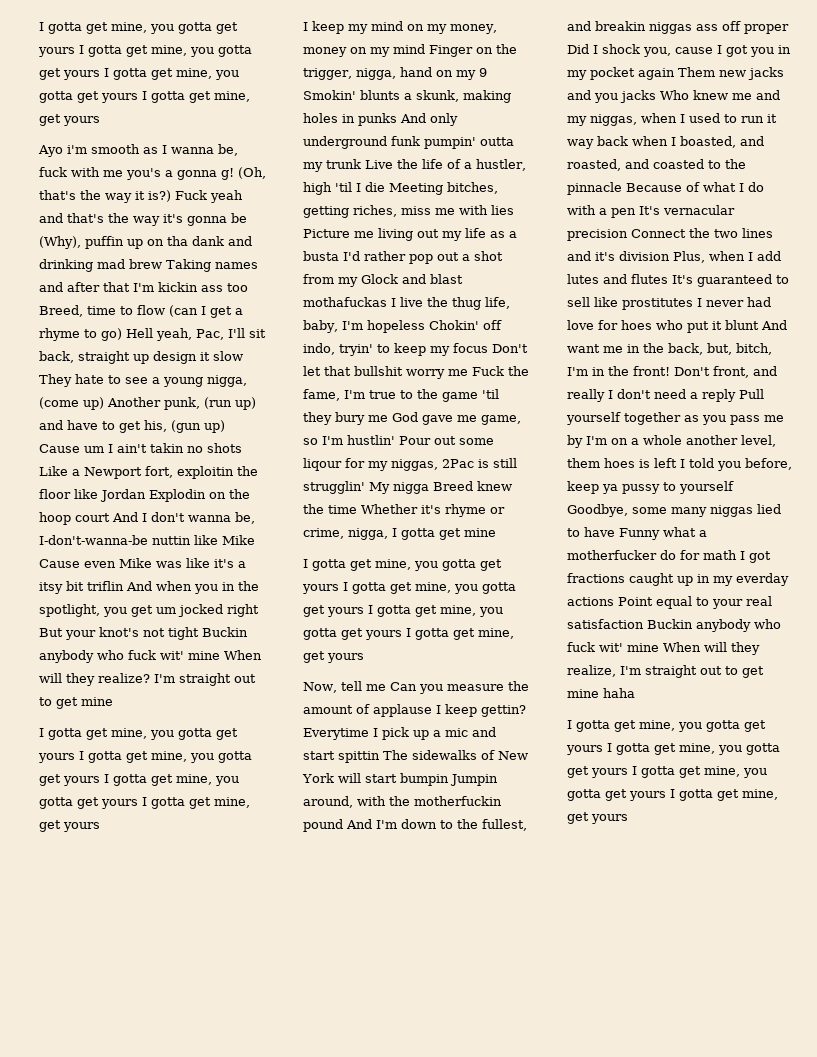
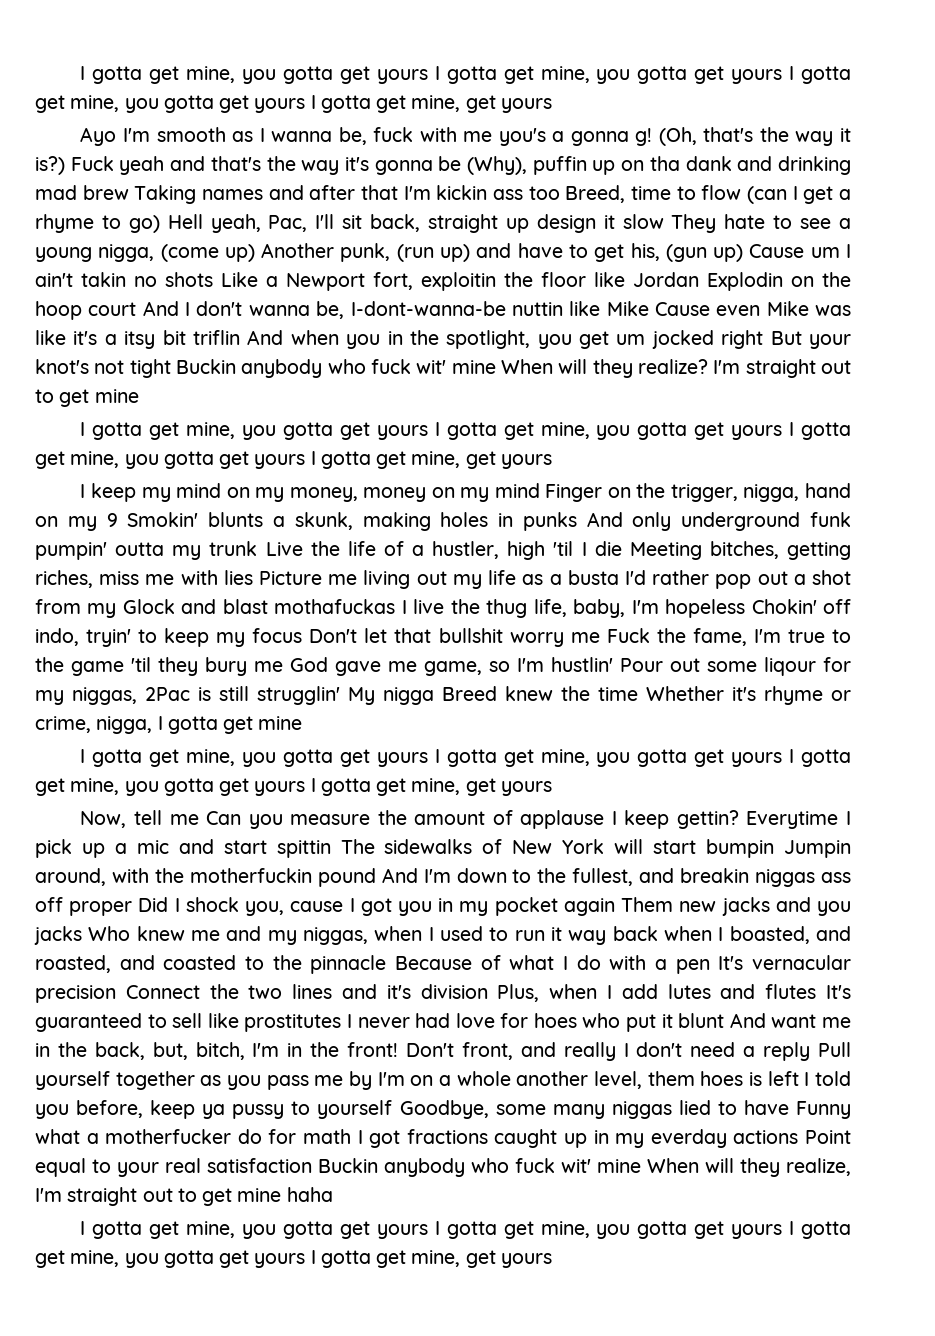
- Ayo i'm smooth as I wanna be, fuck with me you's a gonna g!
+ Ayo I'm smooth as I wanna be, fuck with me you's a gonna g!
- Fuck yeah and that's the way it's gonna be (Why), puffin up on tha dank and drinking mad brew Taking names and after that I'm kickin ass too Breed, time to flow (can I get a rhyme to go) Hell yeah, Pac, I'll sit back, straight up design it slow They hate to see a young nigga, (come up) Another punk, (run up) and have to get his, (gun up) Cause um I ain't takin no shots Like a Newport fort, exploitin the floor like Jordan Explodin on the hoop court And I don't wanna be, I-don't-wanna-be nuttin like Mike Cause even Mike was like it's a itsy bit triflin And when you in the spotlight, you get um jocked right But your knot's not tight Buckin anybody who fuck wit' mine When will they realize?
+ Fuck yeah and that's the way it's gonna be (Why), puffin up on tha dank and drinking mad brew Taking names and after that I'm kickin ass too Breed, time to flow (can I get a rhyme to go) Hell yeah, Pac, I'll sit back, straight up design it slow They hate to see a young nigga, (come up) Another punk, (run up) and have to get his, (gun up) Cause um I ain't takin no shots Like a Newport fort, exploitin the floor like Jordan Explodin on the hoop court And I don't wanna be, I-dont-wanna-be nuttin like Mike Cause even Mike was like it's a itsy bit triflin And when you in the spotlight, you get um jocked right But your knot's not tight Buckin anybody who fuck wit' mine When will they realize?

